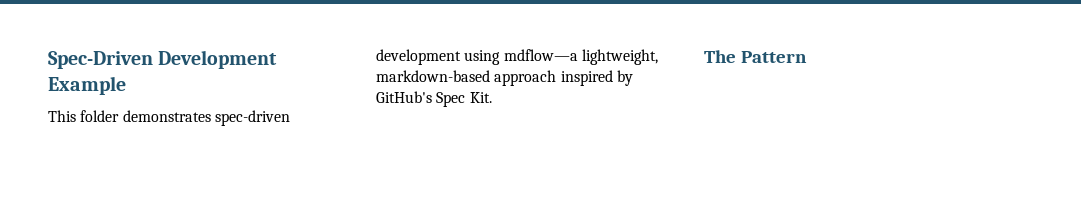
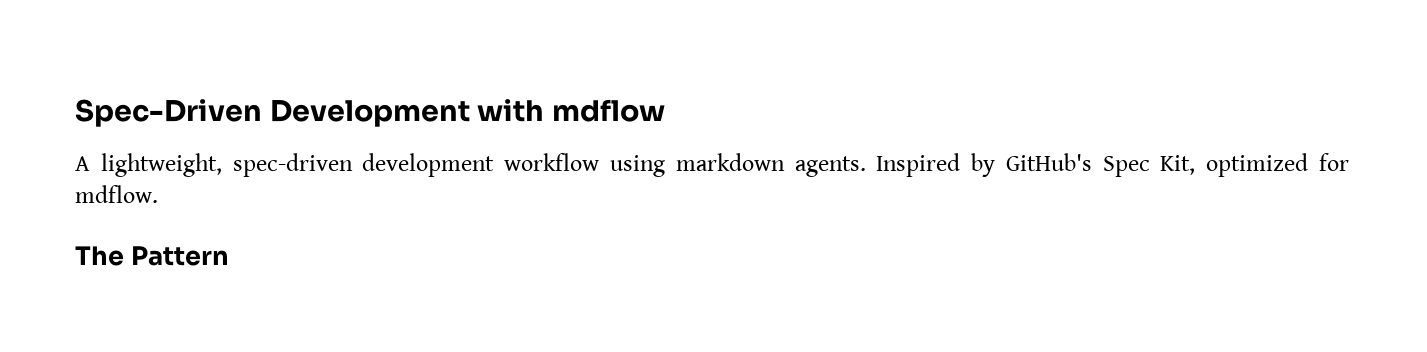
- Spec-Driven Development Example
- This folder demonstrates spec-driven development using mdflow—a lightweight, markdown-based approach inspired by GitHub's Spec Kit.
+ Spec-Driven Development with mdflow
+ A lightweight, spec-driven development workflow using markdown agents. Inspired by GitHub's Spec Kit, optimized for mdflow.

